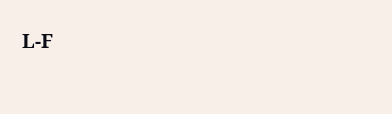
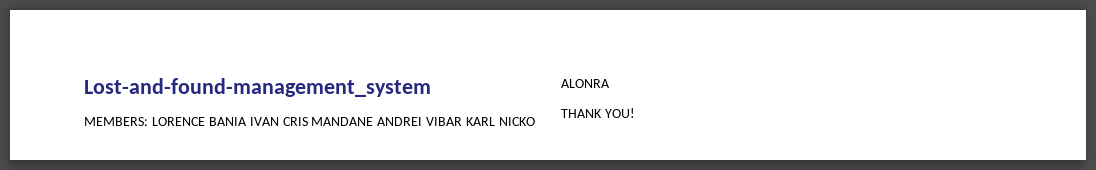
- L-F
+ Lost-and-found-management_system
+ MEMBERS: LORENCE BANIA IVAN CRIS MANDANE ANDREI VIBAR KARL NICKO ALONRA
+ THANK YOU!

